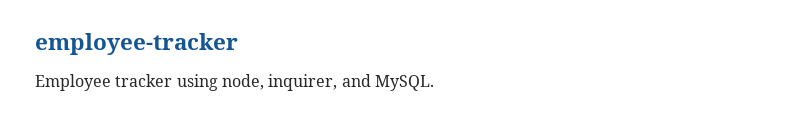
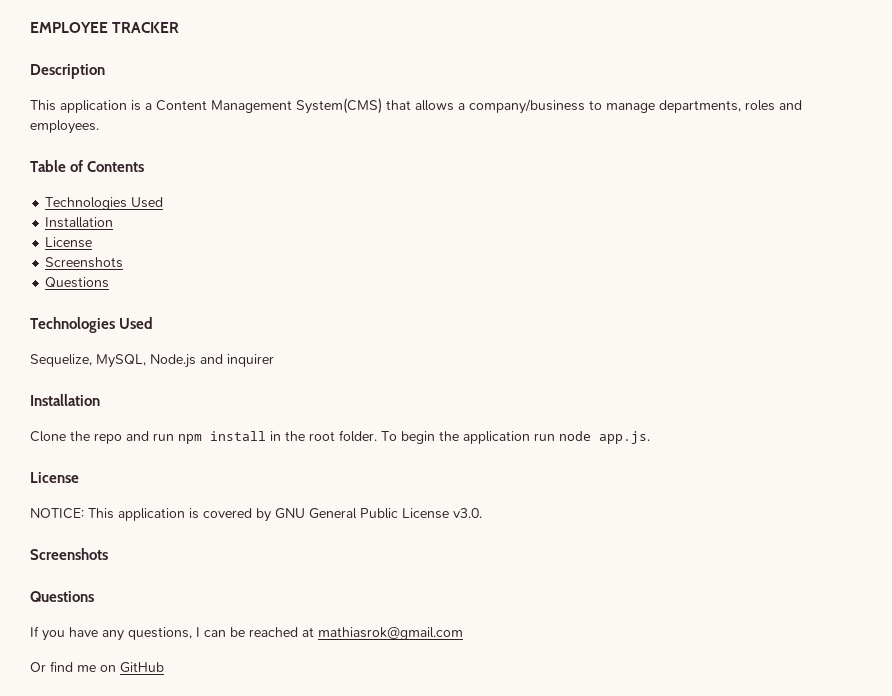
- employee-tracker
- Employee tracker using node, inquirer, and MySQL.
+ EMPLOYEE TRACKER
+ Description
+ This application is a Content Management System(CMS) that allows a company/business to manage departments, roles and employees.
+ Table of Contents
+ Technologies Used
+ Installation
+ License
+ Screenshots
+ Questions
+ Technologies Used
+ Sequelize, MySQL, Node.js and inquirer
+ Installation
+ Clone the repo and run npm install in the root folder. To begin the application run node app.js.
+ License
+ NOTICE: This application is covered by GNU General Public License v3.0.
+ Screenshots
+ Questions
+ If you have any questions, I can be reached at mathiasrok@gmail.com
+ Or find me on GitHub

